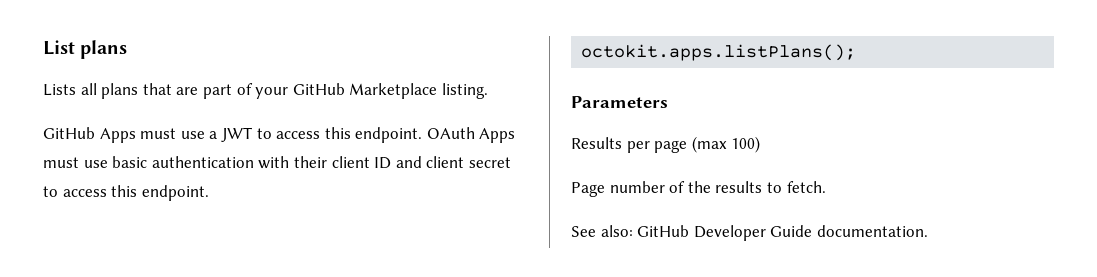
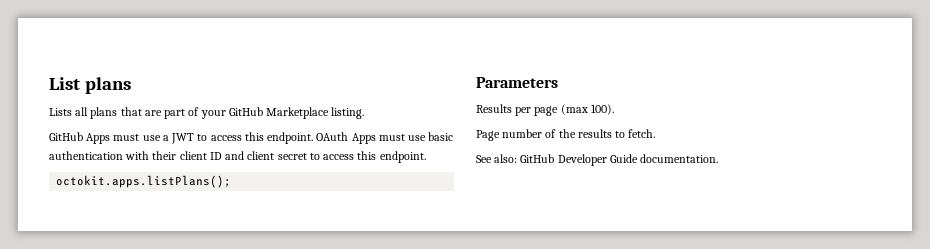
- Results per page (max 100)
+ Results per page (max 100).

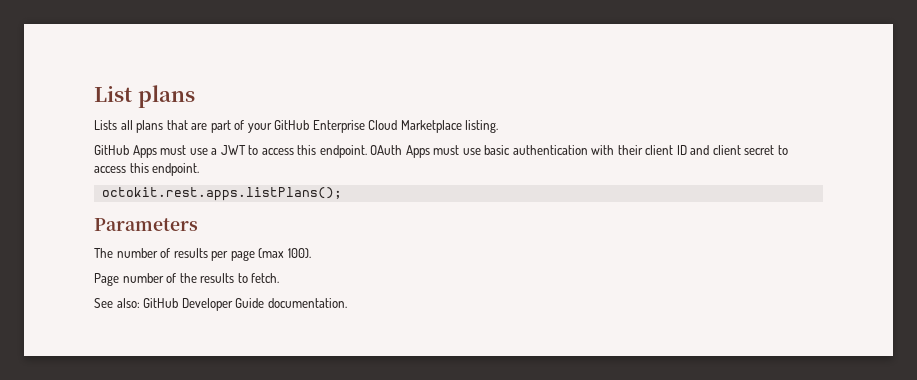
- Lists all plans that are part of your GitHub Marketplace listing.
+ Lists all plans that are part of your GitHub Enterprise Cloud Marketplace listing.
- octokit.apps.listPlans();
+ octokit.rest.apps.listPlans();
- Results per page (max 100).
+ The number of results per page (max 100).

